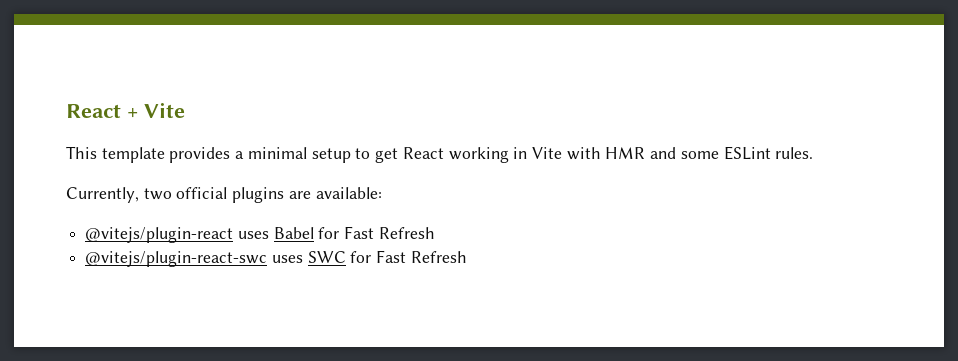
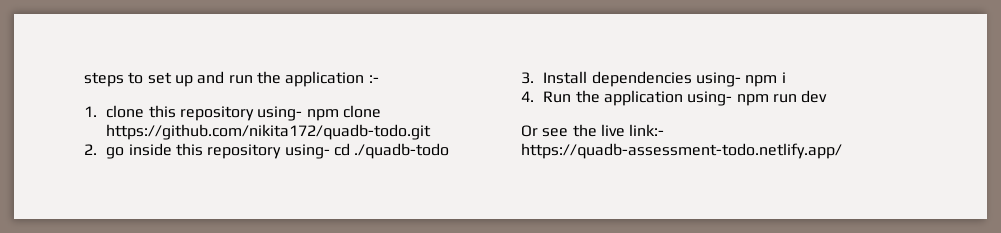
- React + Vite
- This template provides a minimal setup to get React working in Vite with HMR and some ESLint rules.
- Currently, two official plugins are available:
- @vitejs/plugin-react uses Babel for Fast Refresh
- @vitejs/plugin-react-swc uses SWC for Fast Refresh
+ steps to set up and run the application :-
+ 1. clone this repository using- npm clone https://github.com/nikita172/quadb-todo.git
+ 2. go inside this repository using- cd ./quadb-todo
+ 3. Install dependencies using- npm i
+ 4. Run the application using- npm run dev
+ Or see the live link:- https://quadb-assessment-todo.netlify.app/

